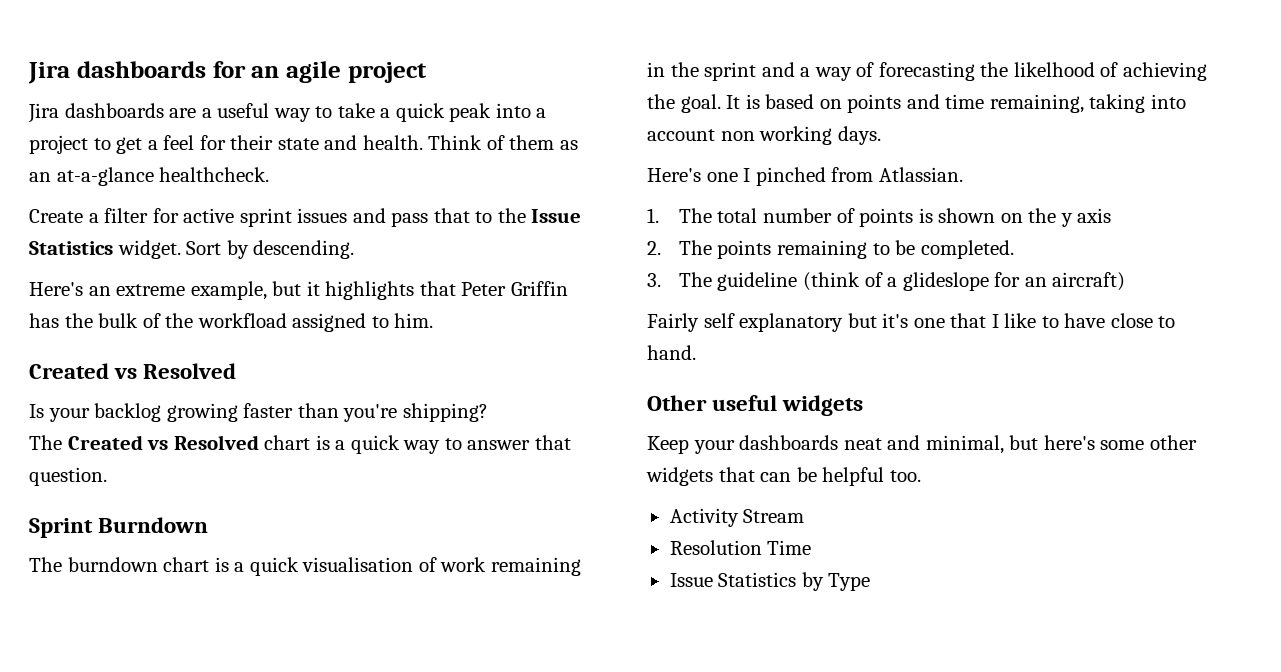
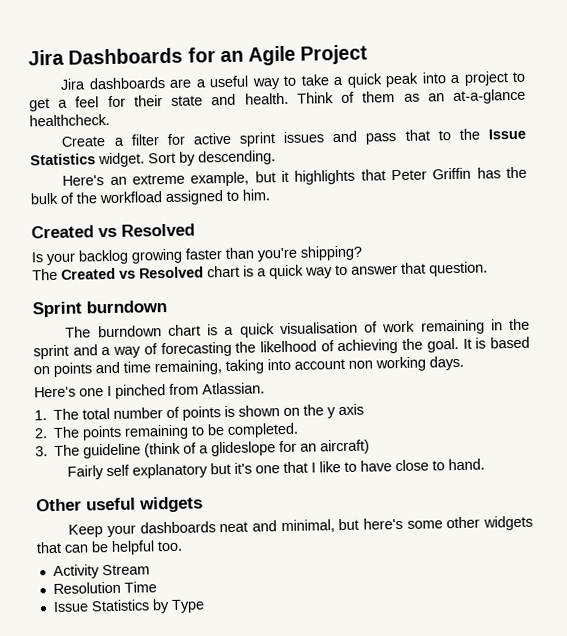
- Jira dashboards for an agile project
+ Jira Dashboards for an Agile Project
- Sprint Burndown
+ Sprint burndown

